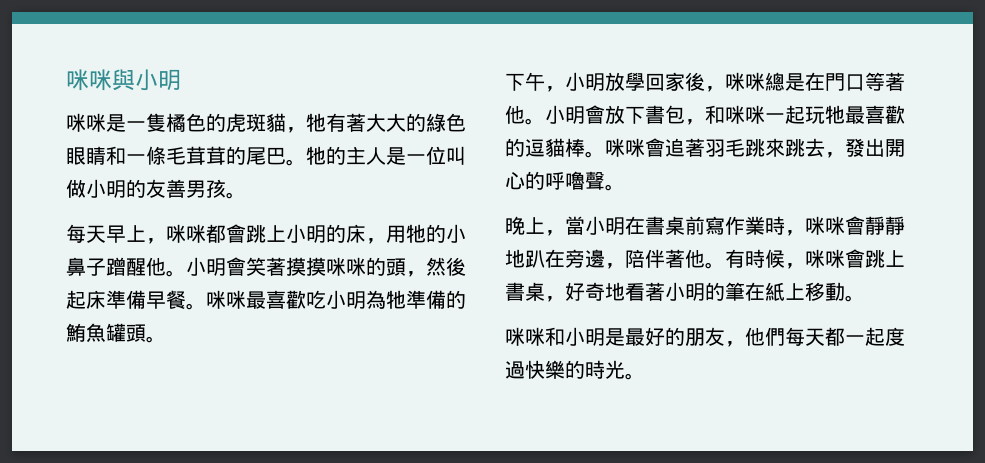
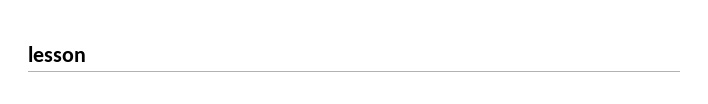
- 咪咪與小明
- 咪咪是一隻橘色的虎斑貓，牠有著大大的綠色眼睛和一條毛茸茸的尾巴。牠的主人是一位叫做小明的友善男孩。
- 每天早上，咪咪都會跳上小明的床，用牠的小鼻子蹭醒他。小明會笑著摸摸咪咪的頭，然後起床準備早餐。咪咪最喜歡吃小明為牠準備的鮪魚罐頭。
- 下午，小明放學回家後，咪咪總是在門口等著他。小明會放下書包，和咪咪一起玩牠最喜歡的逗貓棒。咪咪會追著羽毛跳來跳去，發出開心的呼嚕聲。
- 晚上，當小明在書桌前寫作業時，咪咪會靜靜地趴在旁邊，陪伴著他。有時候，咪咪會跳上書桌，好奇地看著小明的筆在紙上移動。
- 咪咪和小明是最好的朋友，他們每天都一起度過快樂的時光。
+ lesson

